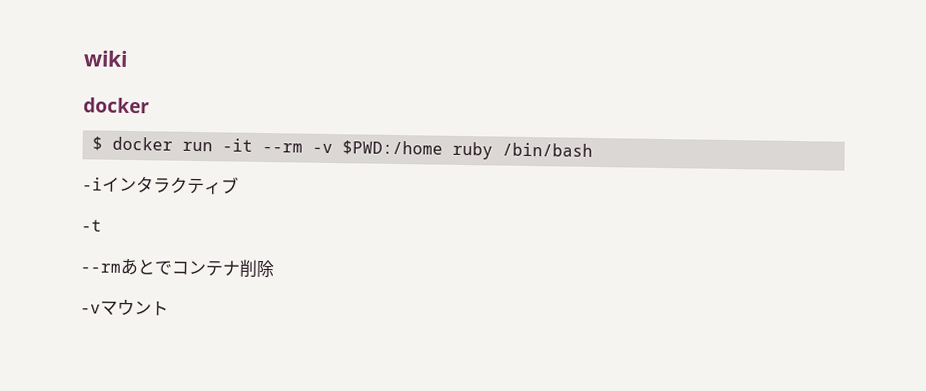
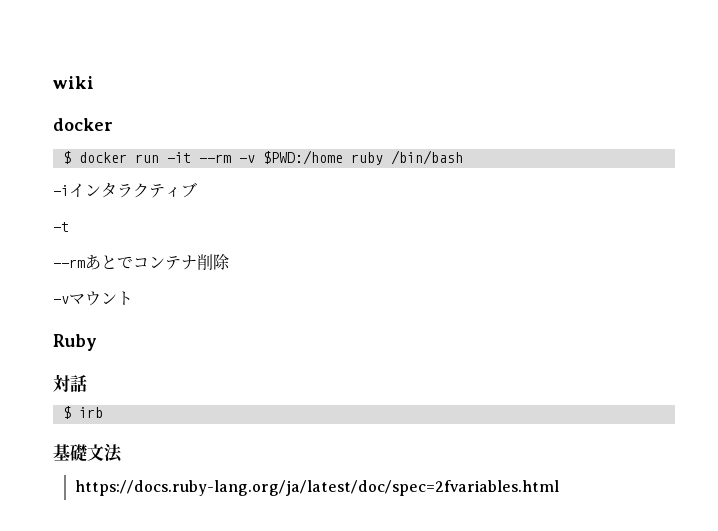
+ Ruby
+ 対話
+ $ irb
+ 基礎文法
+ https://docs.ruby-lang.org/ja/latest/doc/spec=2fvariables.html

